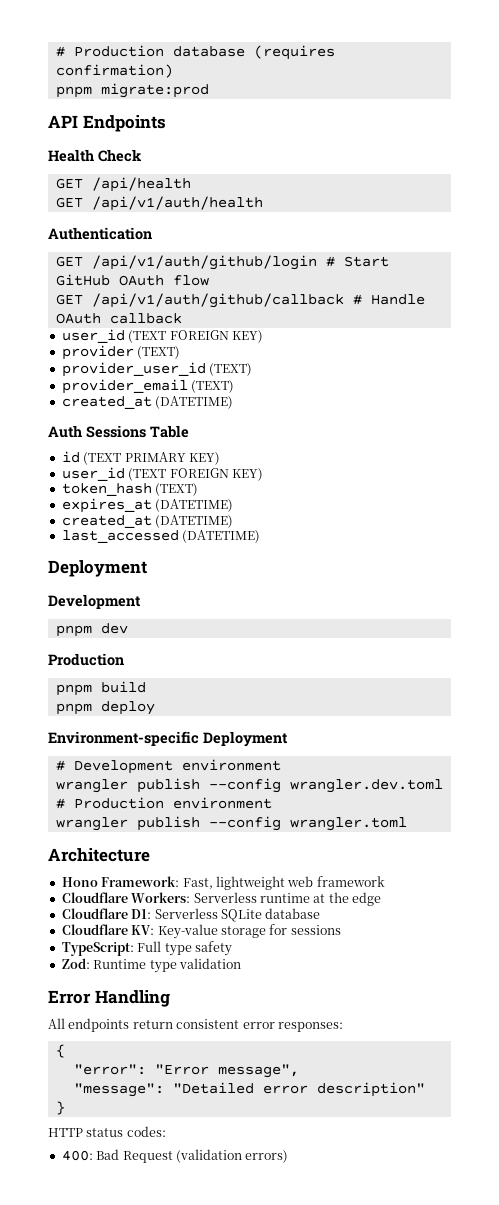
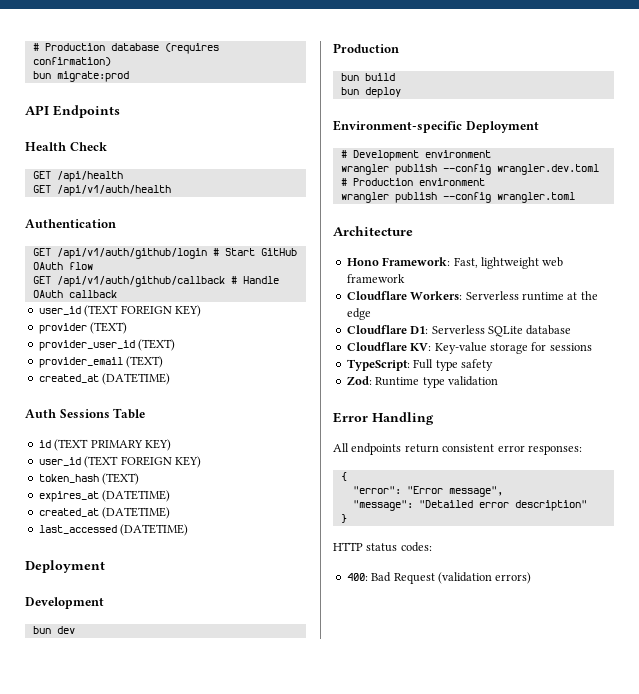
- pnpm migrate:prod
+ bun migrate:prod
- pnpm dev
+ bun dev
- pnpm build
+ bun build
- pnpm deploy
+ bun deploy

